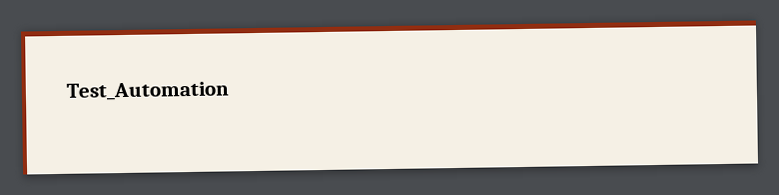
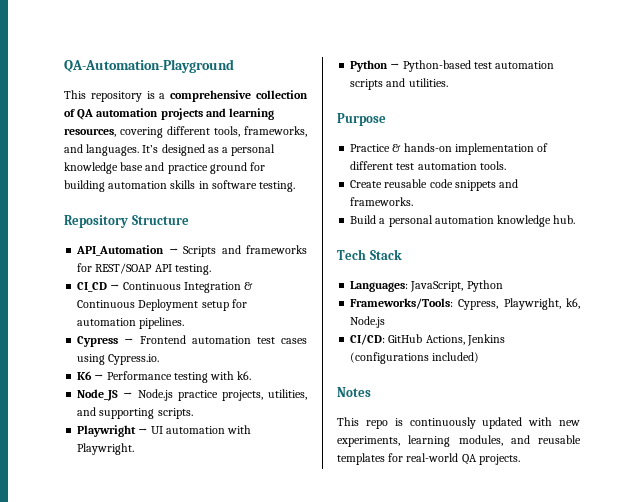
- Test_Automation
+ QA-Automation-Playground
+ This repository is a comprehensive collection of QA automation projects and learning resources, covering different tools, frameworks, and languages. It’s designed as a personal knowledge base and practice ground for building automation skills in software testing.
+ Repository Structure
+ API_Automation → Scripts and frameworks for REST/SOAP API testing.
+ CI_CD → Continuous Integration & Continuous Deployment setup for automation pipelines.
+ Cypress → Frontend automation test cases using Cypress.io.
+ K6 → Performance testing with k6.
+ Node_JS → Node.js practice projects, utilities, and supporting scripts.
+ Playwright → UI automation with Playwright.
+ Python → Python-based test automation scripts and utilities.
+ Purpose
+ Practice & hands-on implementation of different test automation tools.
+ Create reusable code snippets and frameworks.
+ Build a personal automation knowledge hub.
+ Tech Stack
+ Languages: JavaScript, Python
+ Frameworks/Tools: Cypress, Playwright, k6, Node.js
+ CI/CD: GitHub Actions, Jenkins (configurations included)
+ Notes
+ This repo is continuously updated with new experiments, learning modules, and reusable templates for real-world QA projects.

